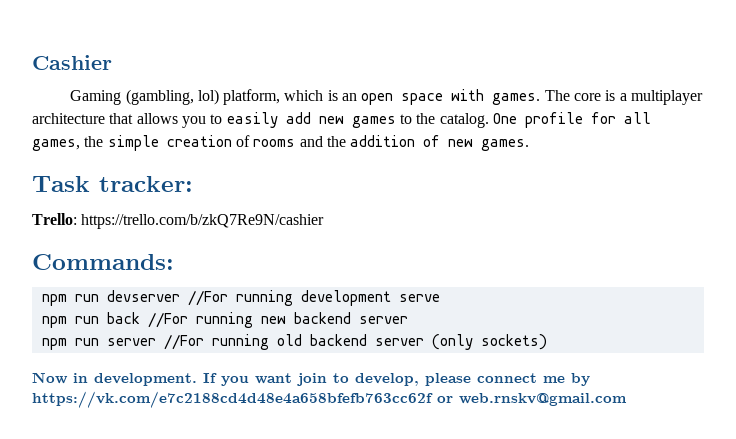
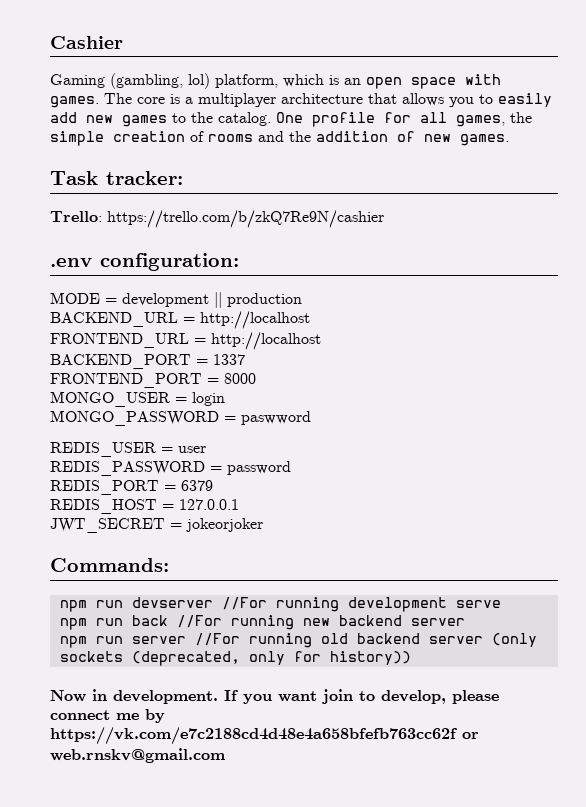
+ .env configuration:
+ MODE = development || production
+ BACKEND_URL = http://localhost
+ FRONTEND_URL = http://localhost
+ BACKEND_PORT = 1337
+ FRONTEND_PORT = 8000
+ MONGO_USER = login
+ MONGO_PASSWORD = paswword
+ REDIS_USER = user
+ REDIS_PASSWORD = password
+ REDIS_PORT = 6379
+ REDIS_HOST = 127.0.0.1
+ JWT_SECRET = jokeorjoker
- npm run server //For running old backend server (only sockets)
+ npm run server //For running old backend server (only sockets (deprecated, only for history))

